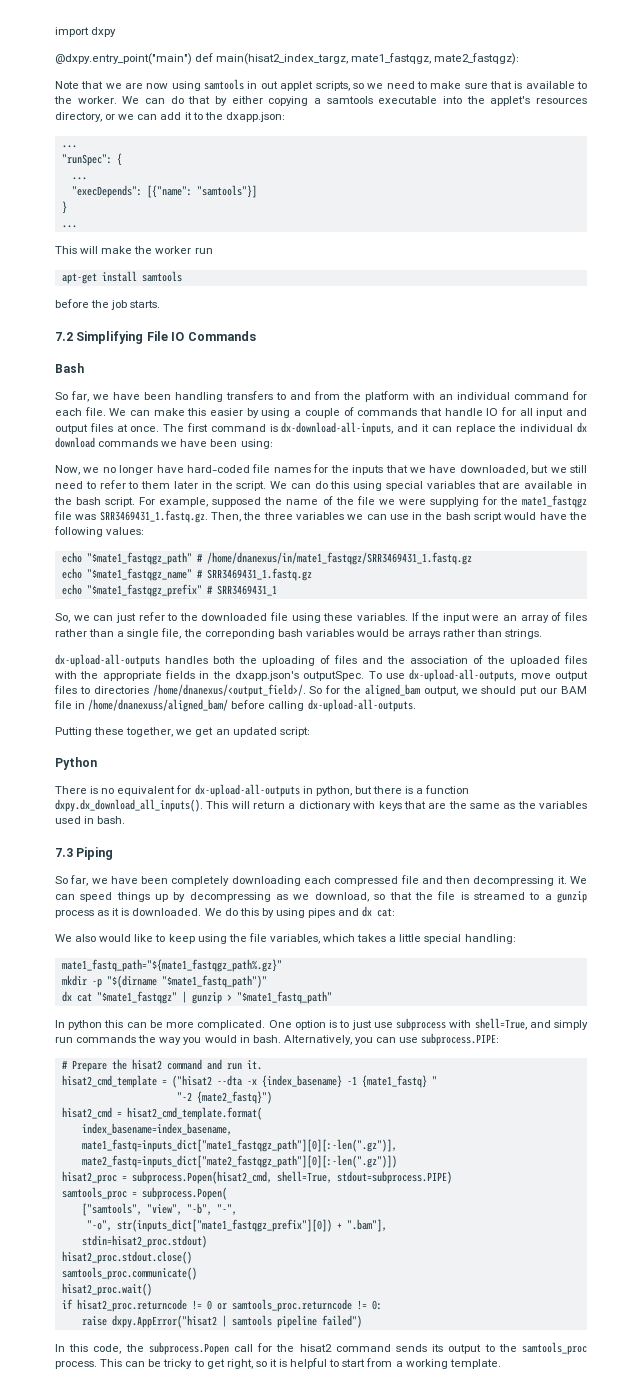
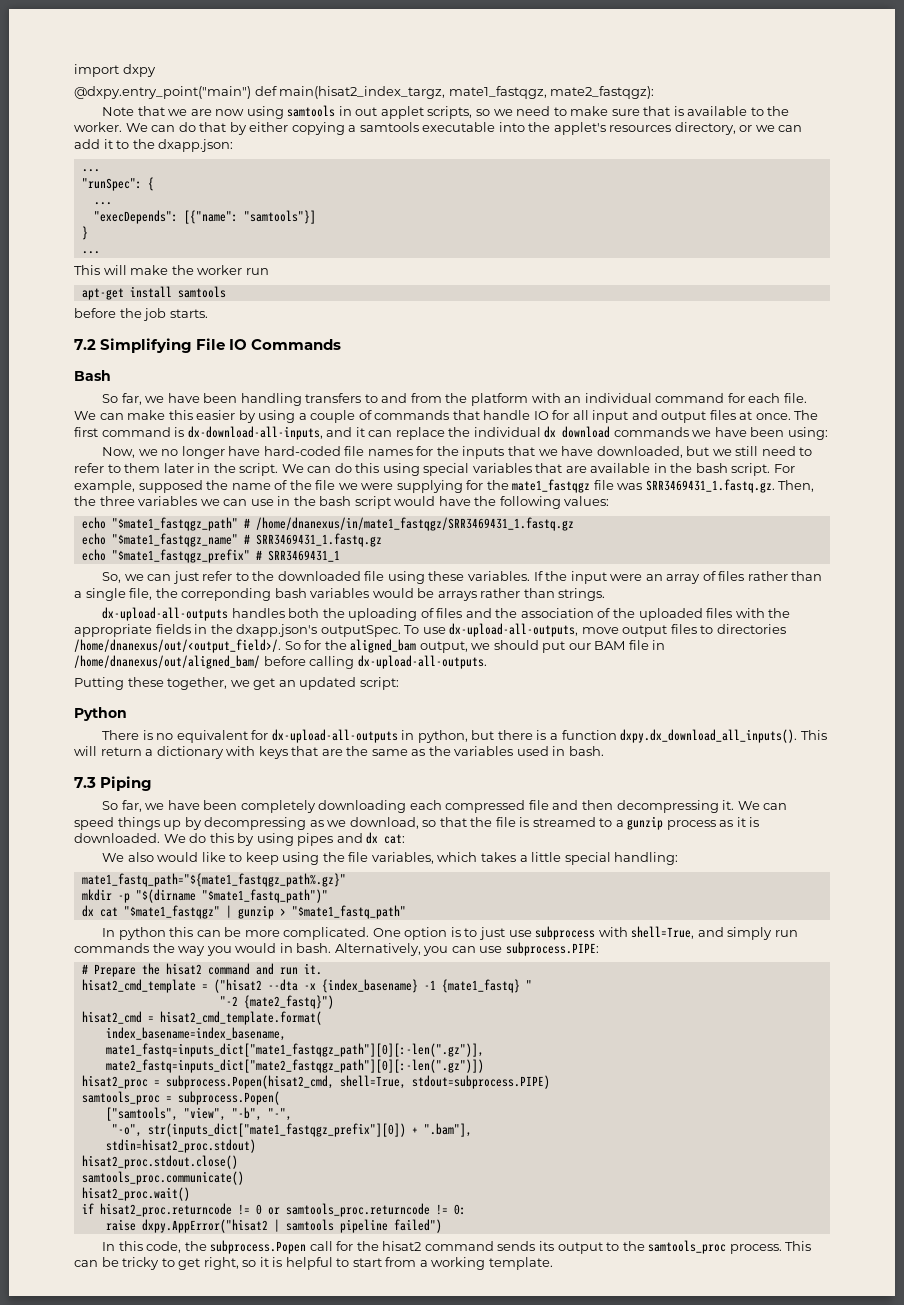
- To use dx-upload-all-outputs, move output files to directories /home/dnanexus/<output_field>/.
+ To use dx-upload-all-outputs, move output files to directories /home/dnanexus/out/<output_field>/.
- So for the aligned_bam output, we should put our BAM file in /home/dnanexuss/aligned_bam/ before calling dx-upload-all-outputs.
+ So for the aligned_bam output, we should put our BAM file in /home/dnanexus/out/aligned_bam/ before calling dx-upload-all-outputs.

